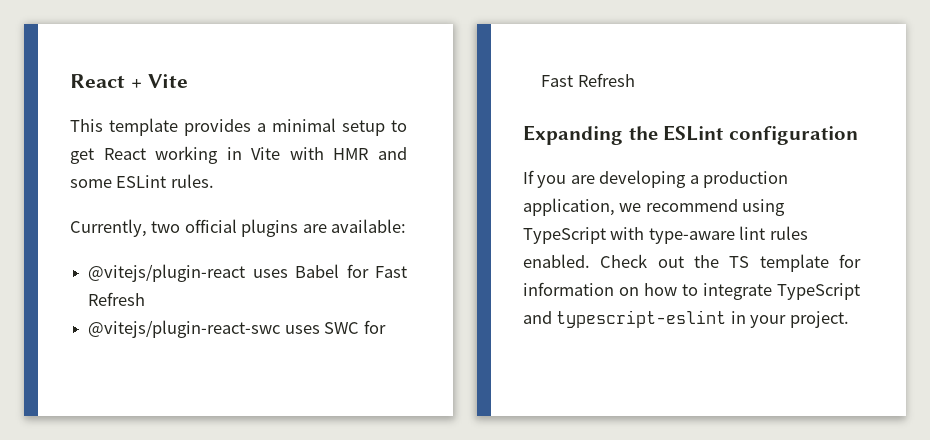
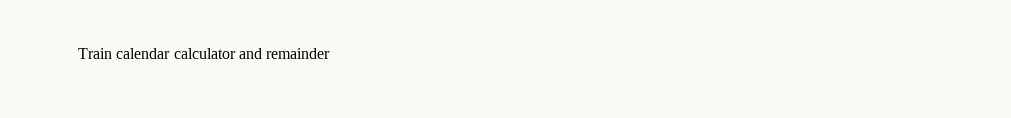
- React + Vite
- This template provides a minimal setup to get React working in Vite with HMR and some ESLint rules.
- Currently, two official plugins are available:
- @vitejs/plugin-react uses Babel for Fast Refresh
- @vitejs/plugin-react-swc uses SWC for Fast Refresh
- Expanding the ESLint configuration
- If you are developing a production application, we recommend using TypeScript with type-aware lint rules enabled. Check out the TS template for information on how to integrate TypeScript and typescript-eslint in your project.
+ Train calendar calculator and remainder

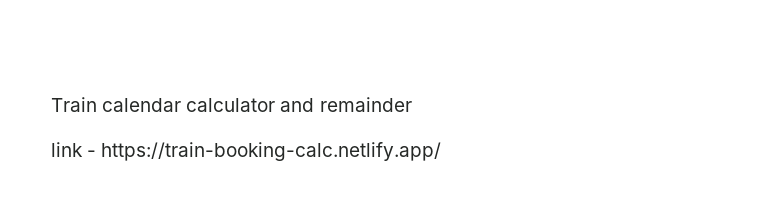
+ link - https://train-booking-calc.netlify.app/

